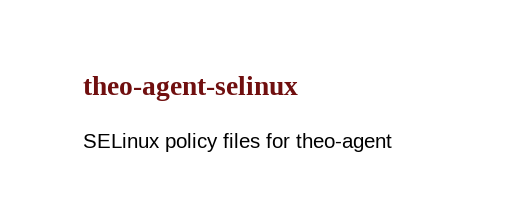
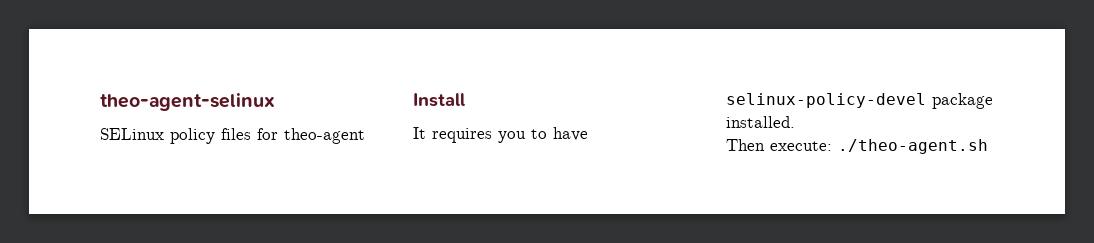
+ Install
+ It requires you to have selinux-policy-devel package installed.
+ Then execute: ./theo-agent.sh

